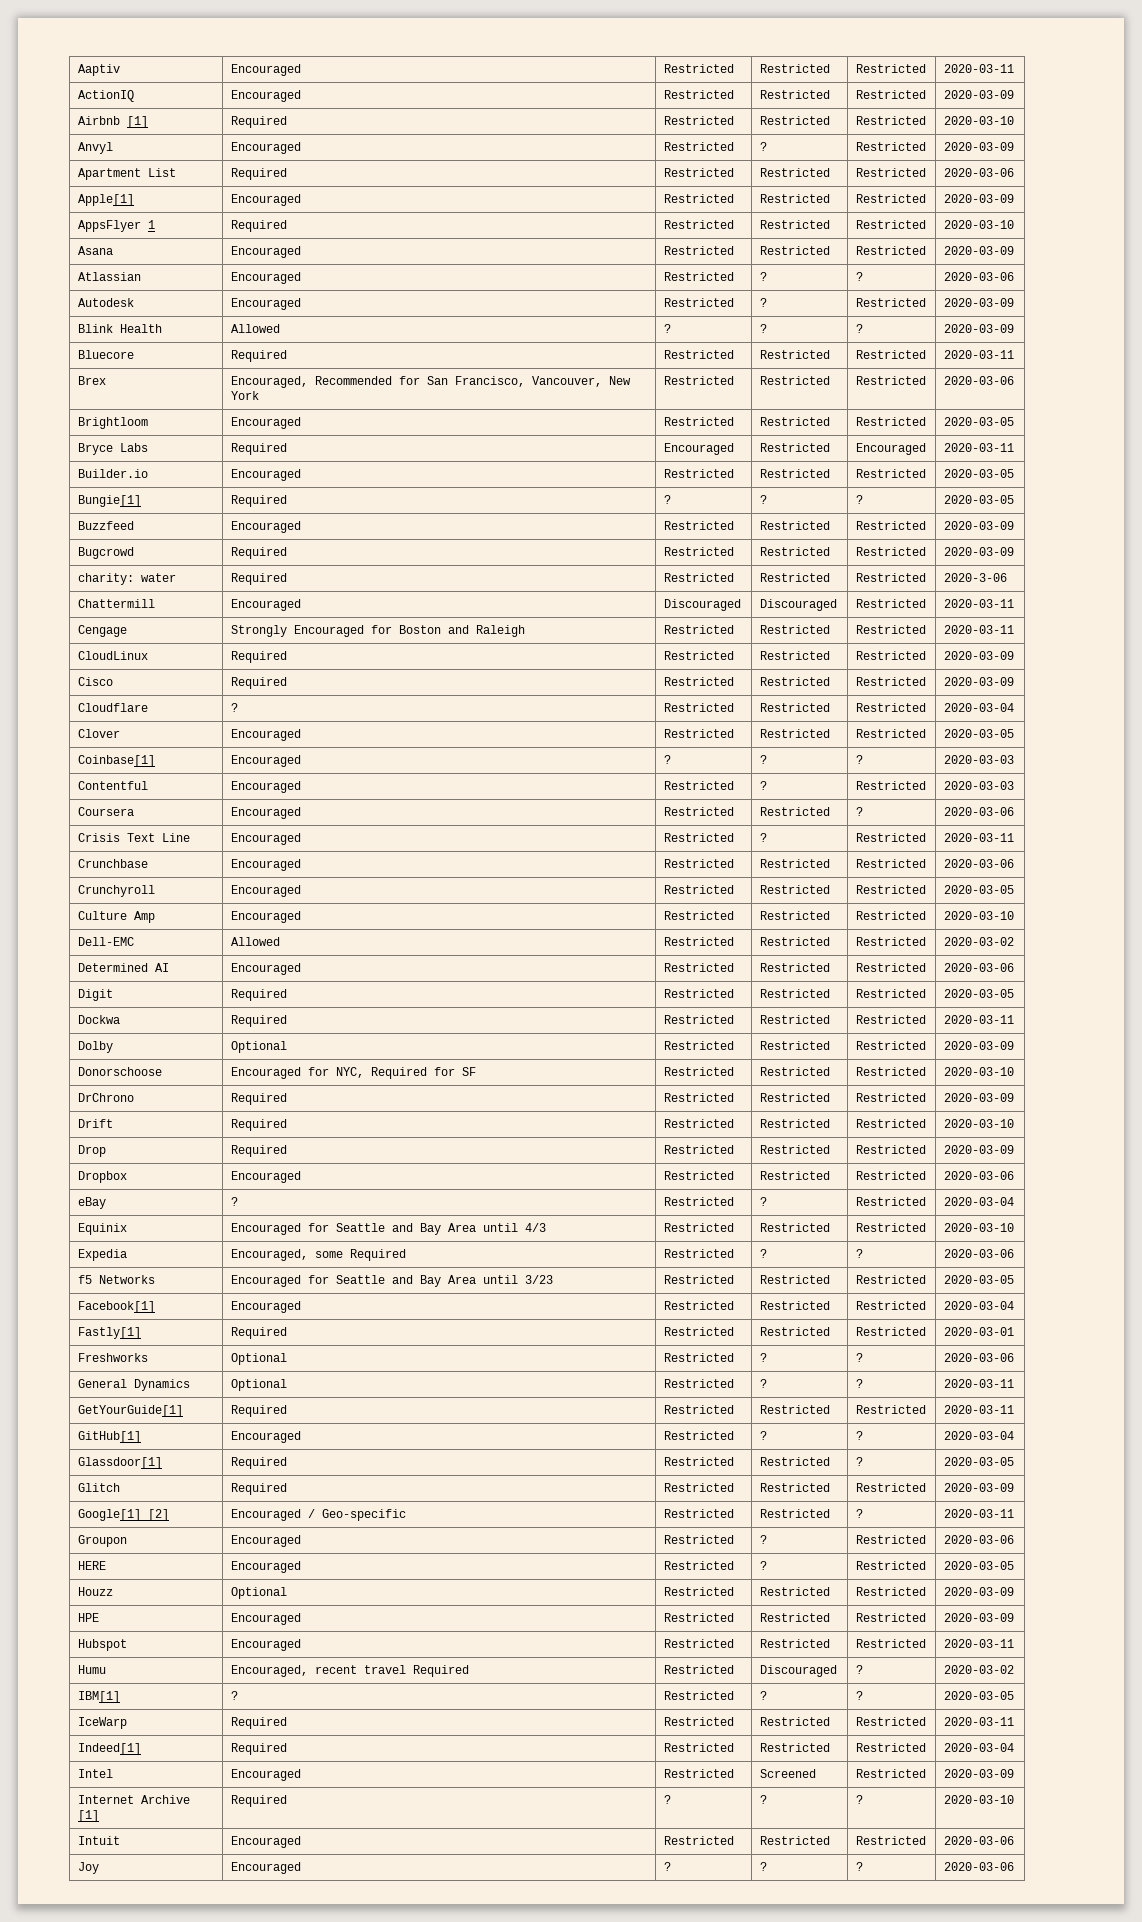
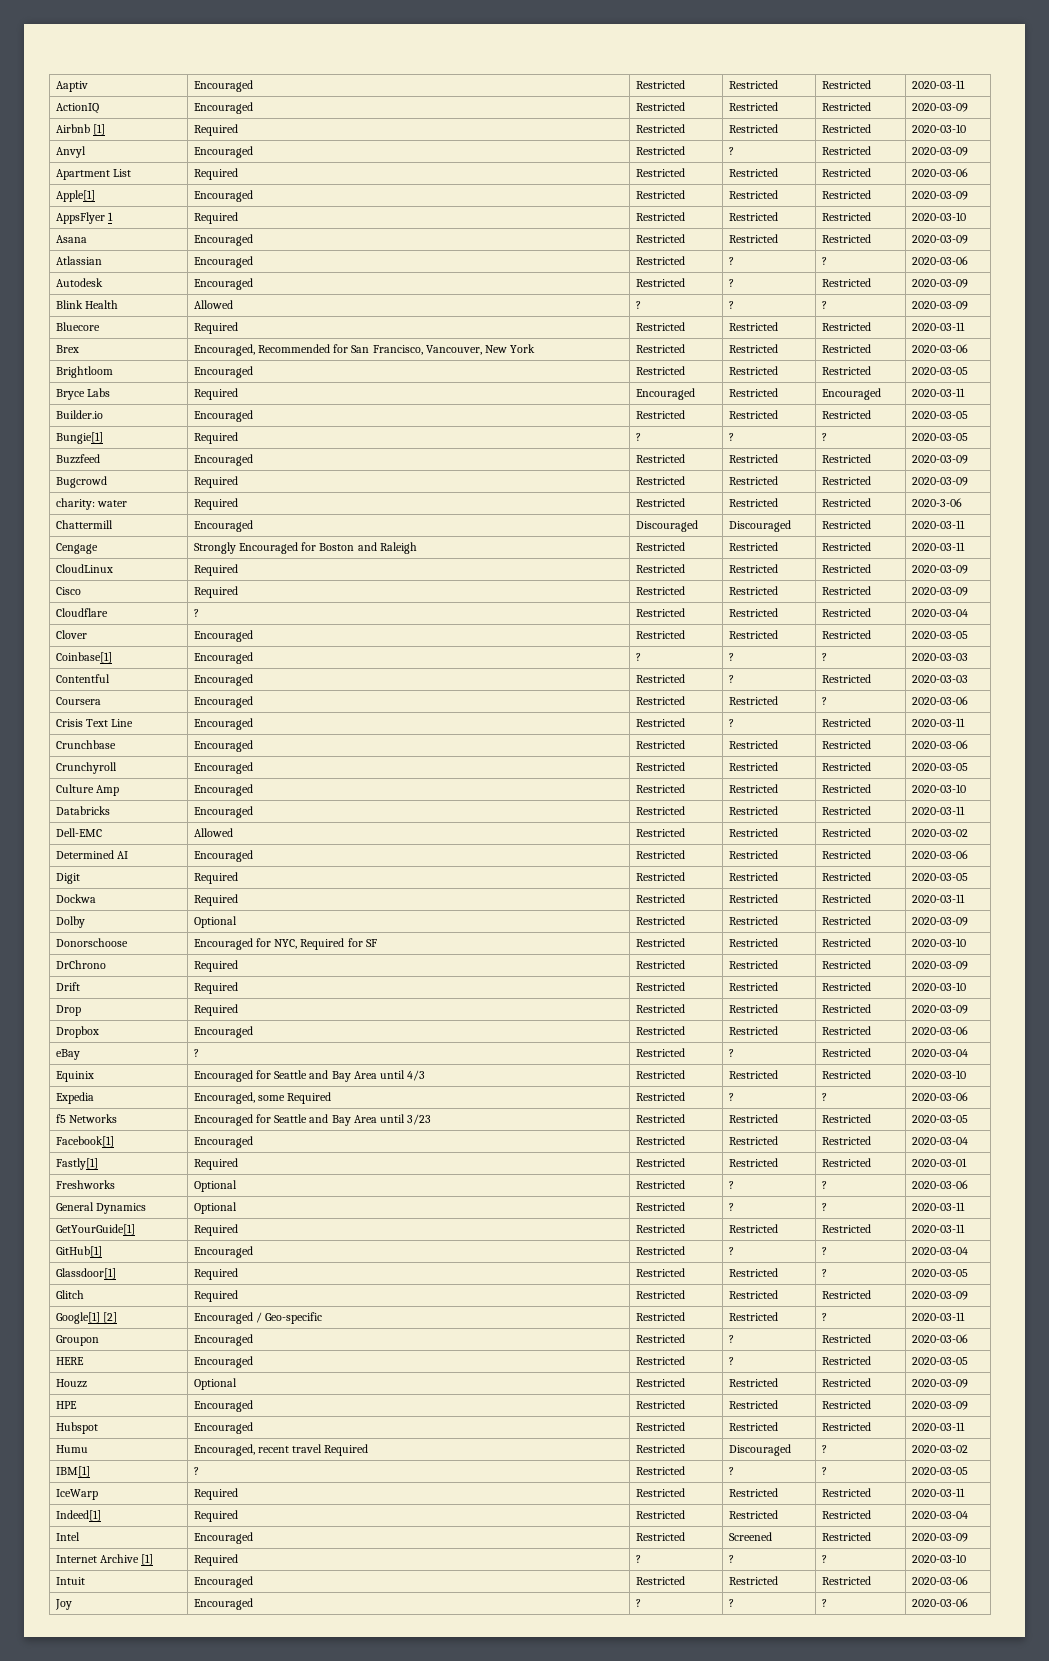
+ Databricks | Encouraged | Restricted | Restricted | Restricted | 2020-03-11

